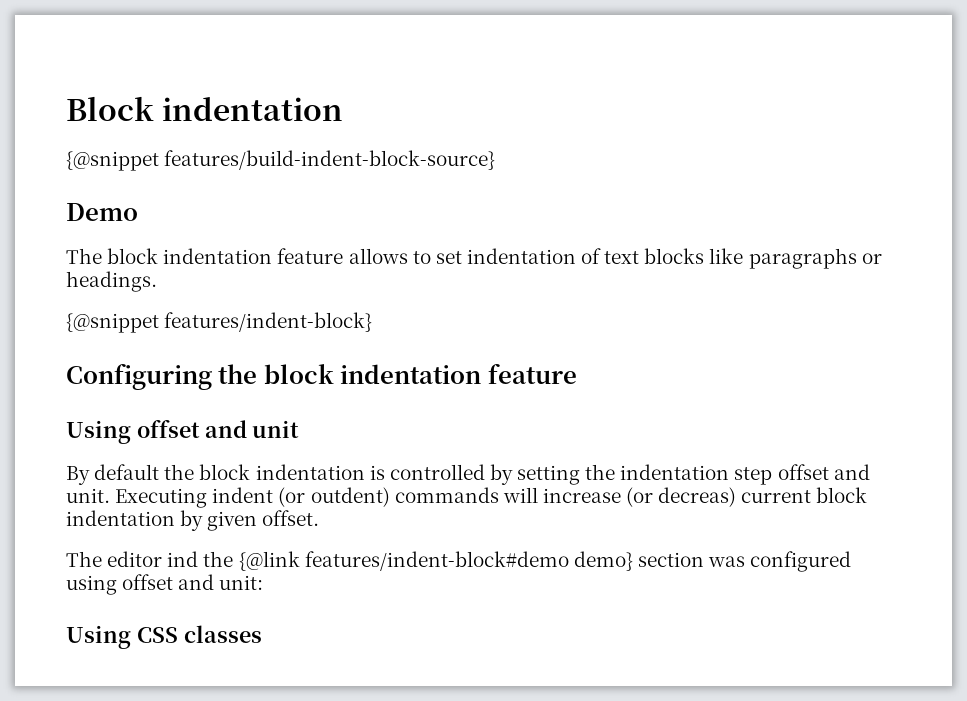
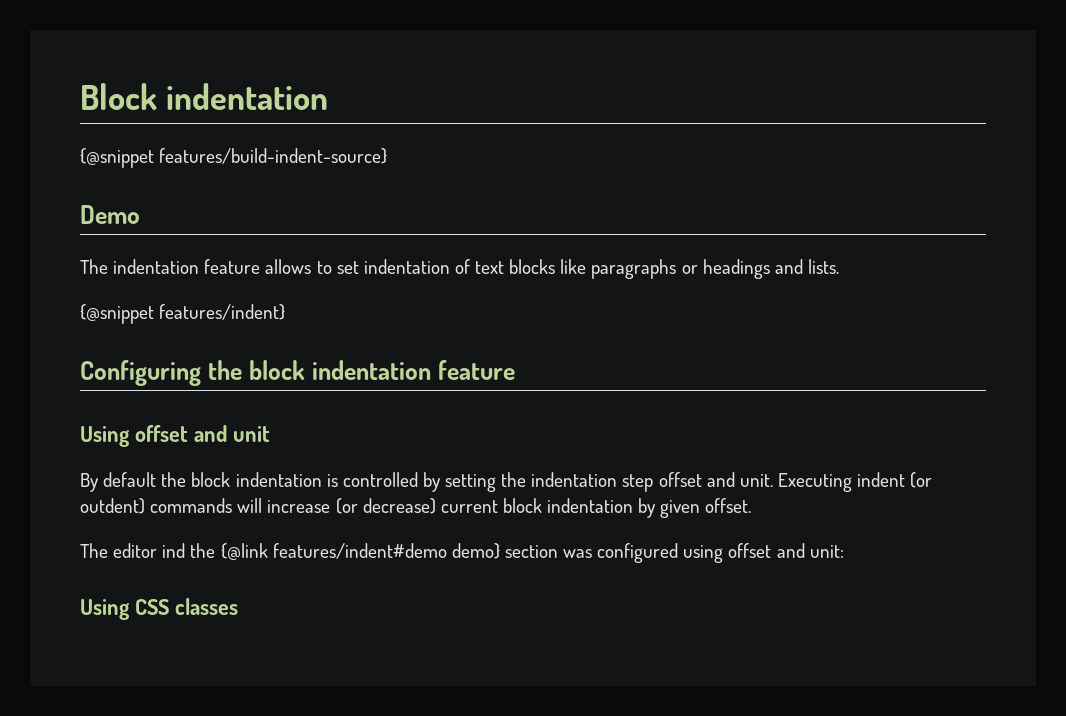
- {@snippet features/build-indent-block-source}
+ {@snippet features/build-indent-source}
- The block indentation feature allows to set indentation of text blocks like paragraphs or headings.
- {@snippet features/indent-block}
+ The indentation feature allows to set indentation of text blocks like paragraphs or headings and lists.
+ {@snippet features/indent}
- Executing indent (or outdent) commands will increase (or decreas) current block indentation by given offset.
+ Executing indent (or outdent) commands will increase (or decrease) current block indentation by given offset.
- The editor ind the {@link features/indent-block#demo demo} section was configured using offset and unit:
+ The editor ind the {@link features/indent#demo demo} section was configured using offset and unit:

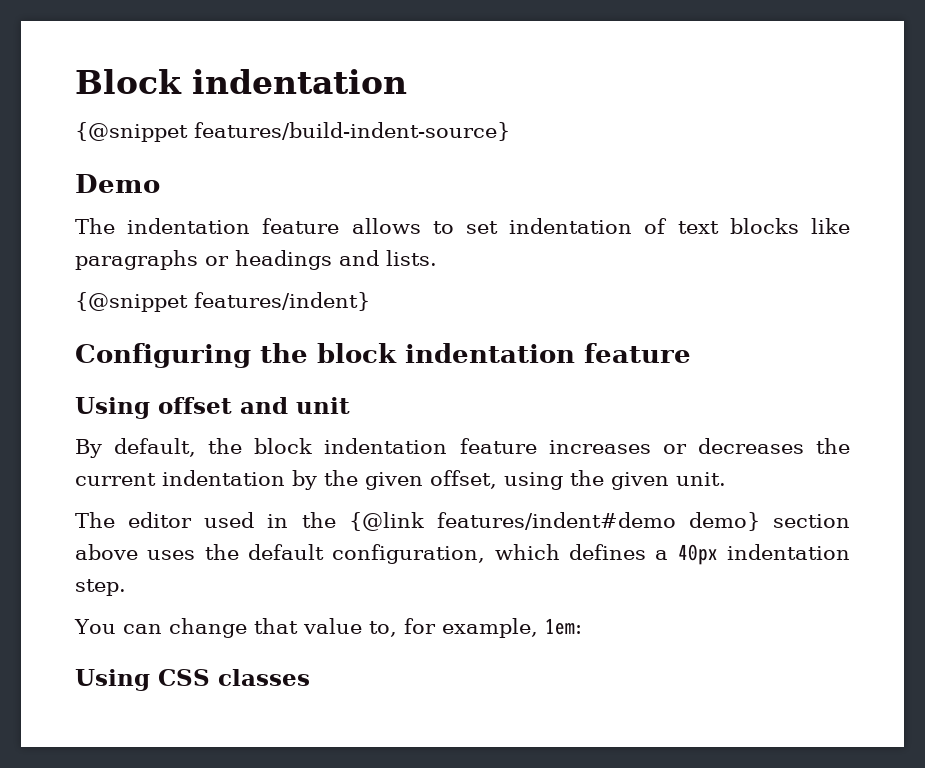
- By default the block indentation is controlled by setting the indentation step offset and unit. Executing indent (or outdent) commands will increase (or decrease) current block indentation by given offset.
+ By default, the block indentation feature increases or decreases the current indentation by the given offset, using the given unit.
- The editor ind the {@link features/indent#demo demo} section was configured using offset and unit:
+ The editor used in the {@link features/indent#demo demo} section above uses the default configuration, which defines a 40px indentation step.
+ You can change that value to, for example, 1em:

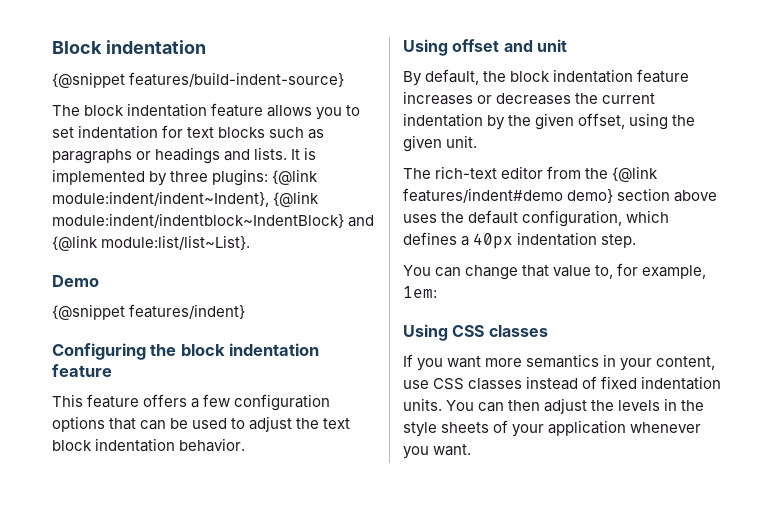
+ The block indentation feature allows you to set indentation for text blocks such as paragraphs or headings and lists. It is implemented by three plugins: {@link module:indent/indent~Indent}, {@link module:indent/indentblock~IndentBlock} and {@link module:list/list~List}.
  Demo
- The indentation feature allows to set indentation of text blocks like paragraphs or headings and lists.
+ This feature offers a few configuration options that can be used to adjust the text block indentation behavior.
- The editor used in the {@link features/indent#demo demo} section above uses the default configuration, which defines a 40px indentation step.
+ The rich-text editor from the {@link features/indent#demo demo} section above uses the default configuration, which defines a 40px indentation step.
+ If you want more semantics in your content, use CSS classes instead of fixed indentation units. You can then adjust the levels in the style sheets of your application whenever you want.

